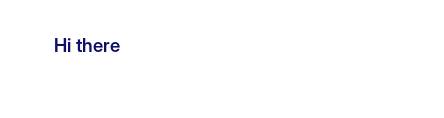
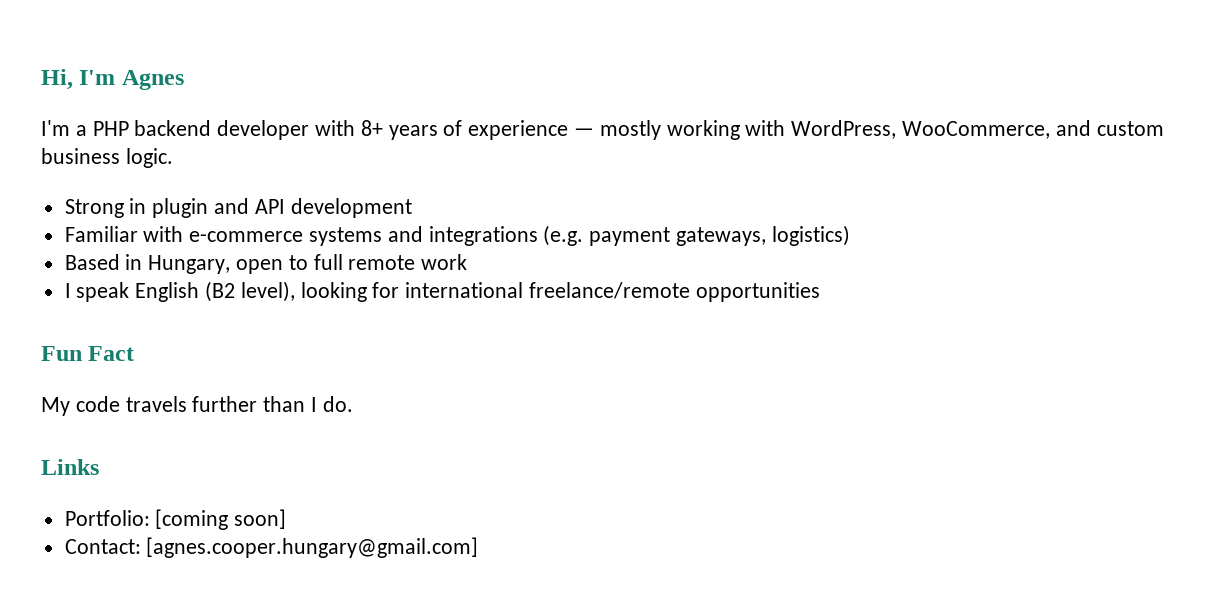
- Hi there
+ Hi, I'm Agnes
+ I'm a PHP backend developer with 8+ years of experience — mostly working with WordPress, WooCommerce, and custom business logic.
+ Strong in plugin and API development
+ Familiar with e-commerce systems and integrations (e.g. payment gateways, logistics)
+ Based in Hungary, open to full remote work
+ I speak English (B2 level), looking for international freelance/remote opportunities
+ Fun Fact
+ My code travels further than I do.
+ Links
+ Portfolio: [coming soon]
+ Contact: [agnes.cooper.hungary@gmail.com]

